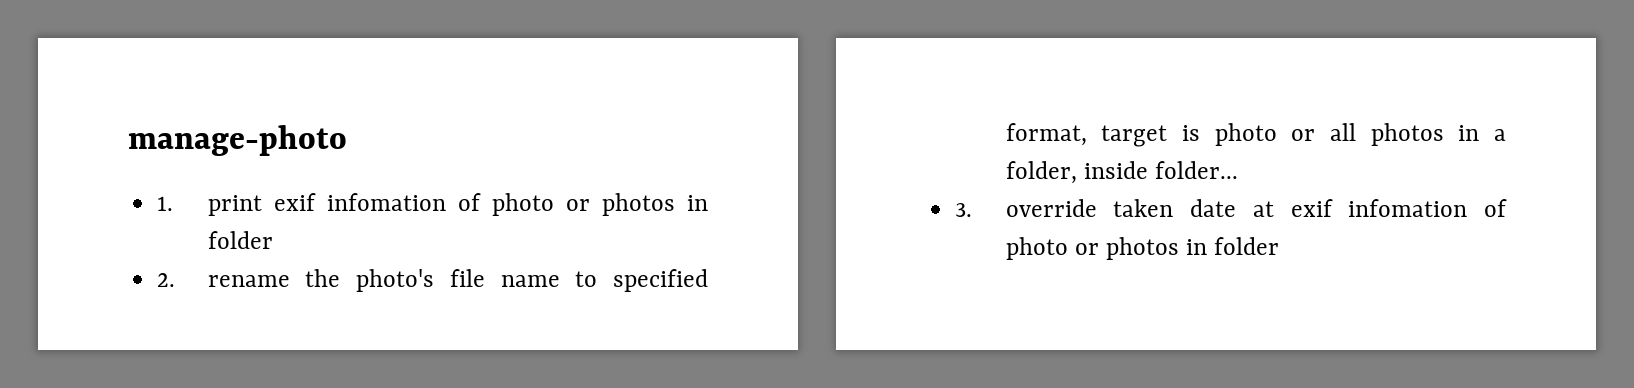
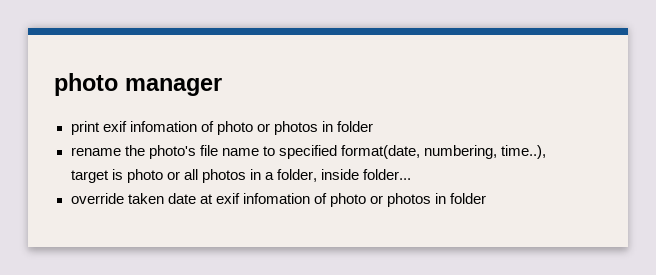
- manage-photo
- 1. print exif infomation of photo or photos in folder
+ photo manager
+ print exif infomation of photo or photos in folder
- 2. rename the photo's file name to specified format, target is photo or all photos in a folder, inside folder...
+ rename the photo's file name to specified format(date, numbering, time..), target is photo or all photos in a folder, inside folder...
- 3. override taken date at exif infomation of photo or photos in folder
+ override taken date at exif infomation of photo or photos in folder

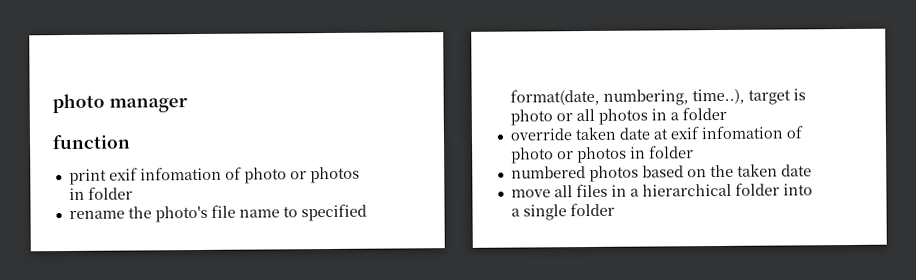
+ function
- rename the photo's file name to specified format(date, numbering, time..), target is photo or all photos in a folder, inside folder...
+ rename the photo's file name to specified format(date, numbering, time..), target is photo or all photos in a folder
+ numbered photos based on the taken date
+ move all files in a hierarchical folder into a single folder

